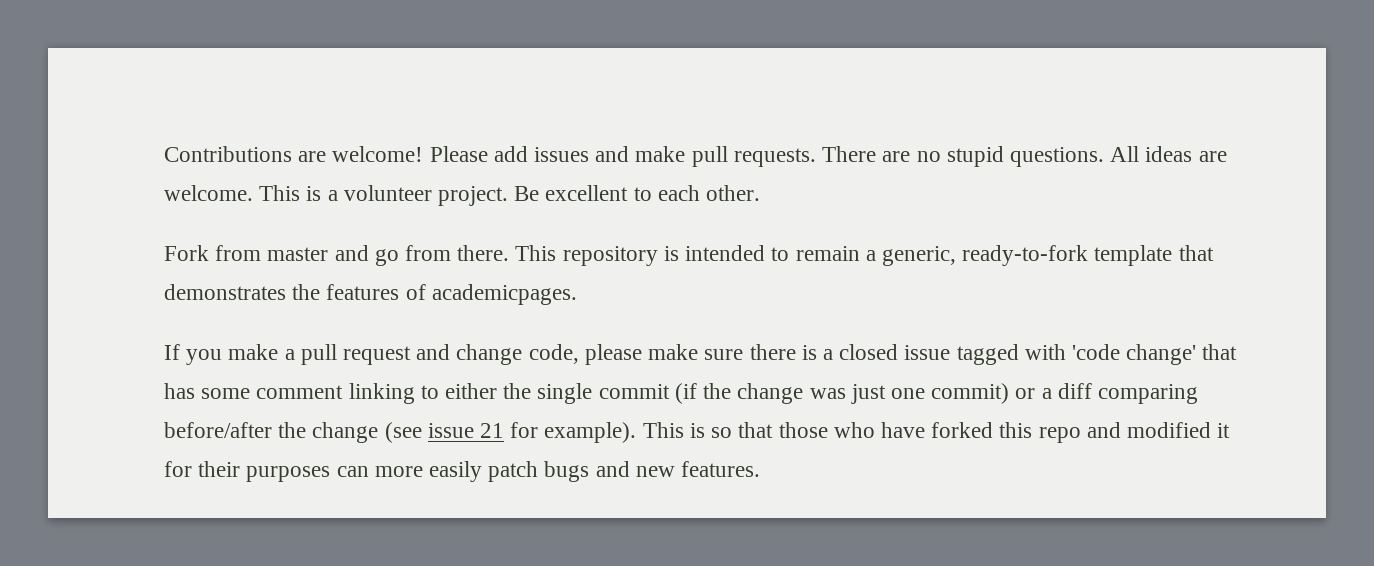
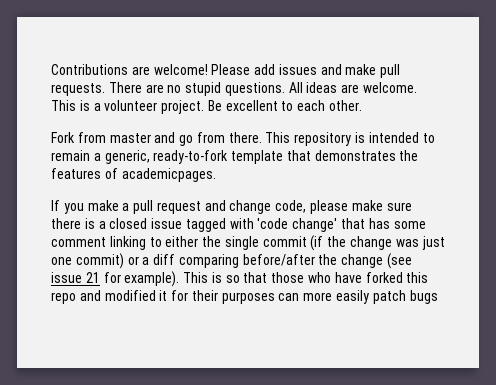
- This is so that those who have forked this repo and modified it for their purposes can more easily patch bugs and new features.
+ This is so that those who have forked this repo and modified it for their purposes can more easily patch bugs

